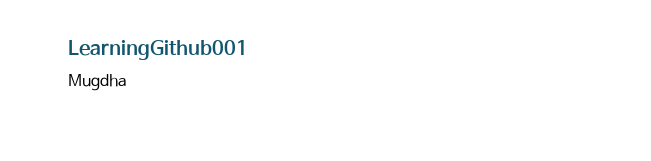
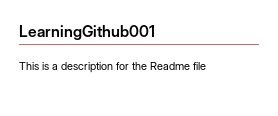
- Mugdha
+ This is a description for the Readme file

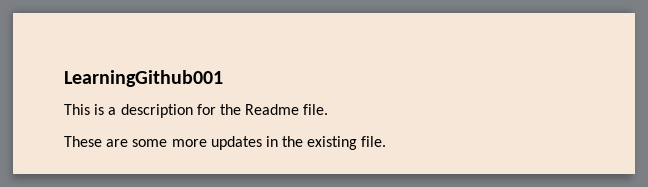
- This is a description for the Readme file
+ This is a description for the Readme file.
+ These are some more updates in the existing file.

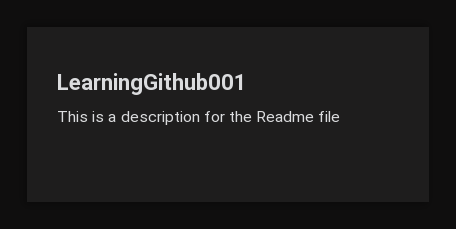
- This is a description for the Readme file.
- These are some more updates in the existing file.
+ This is a description for the Readme file

